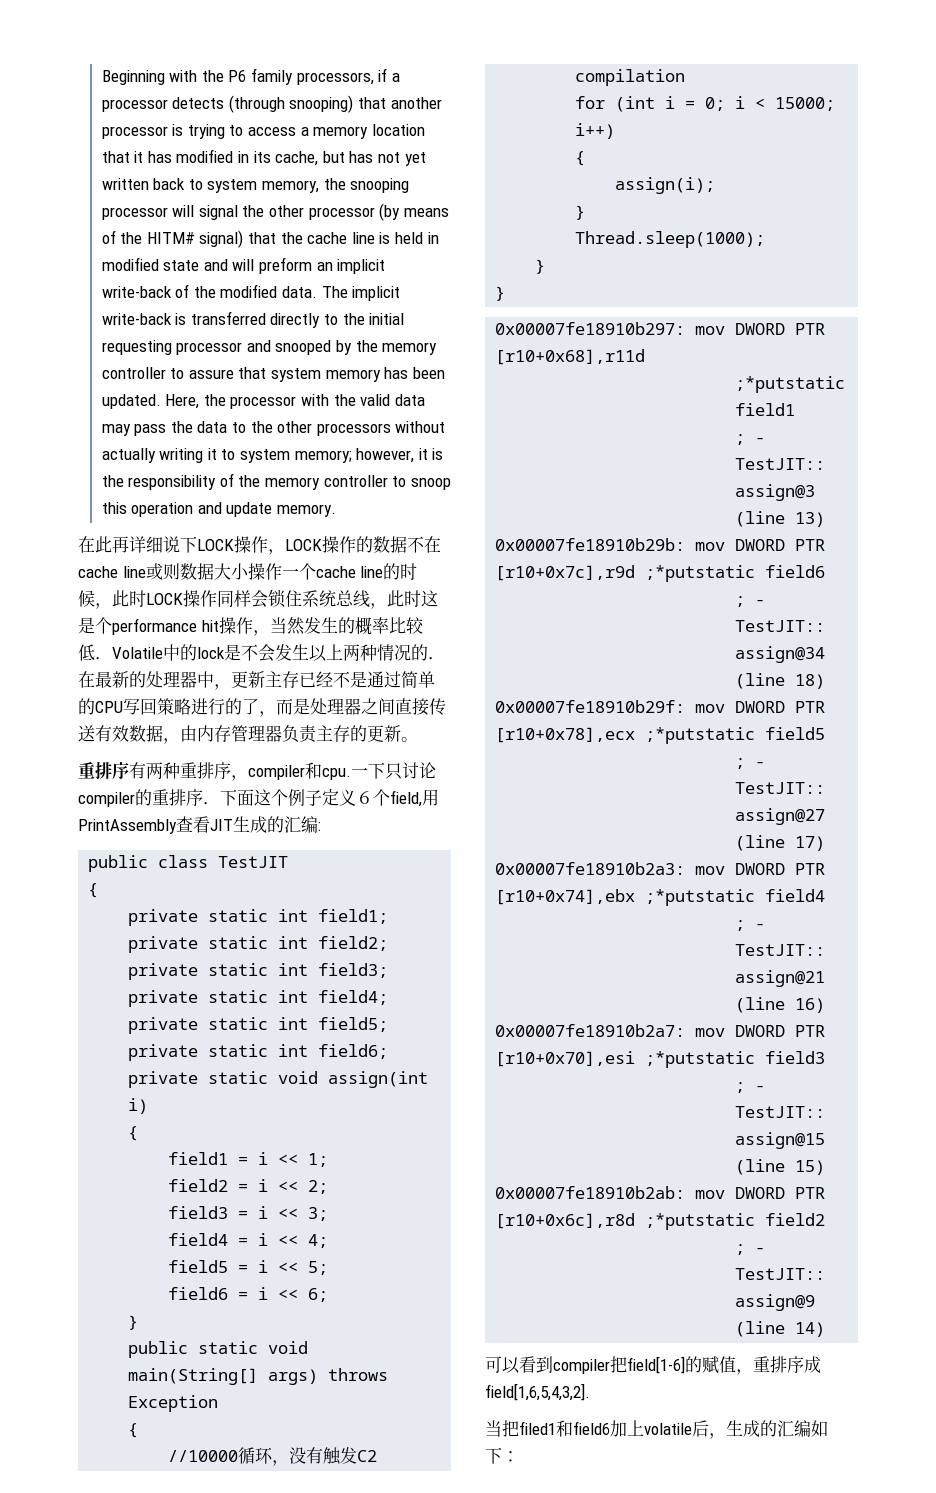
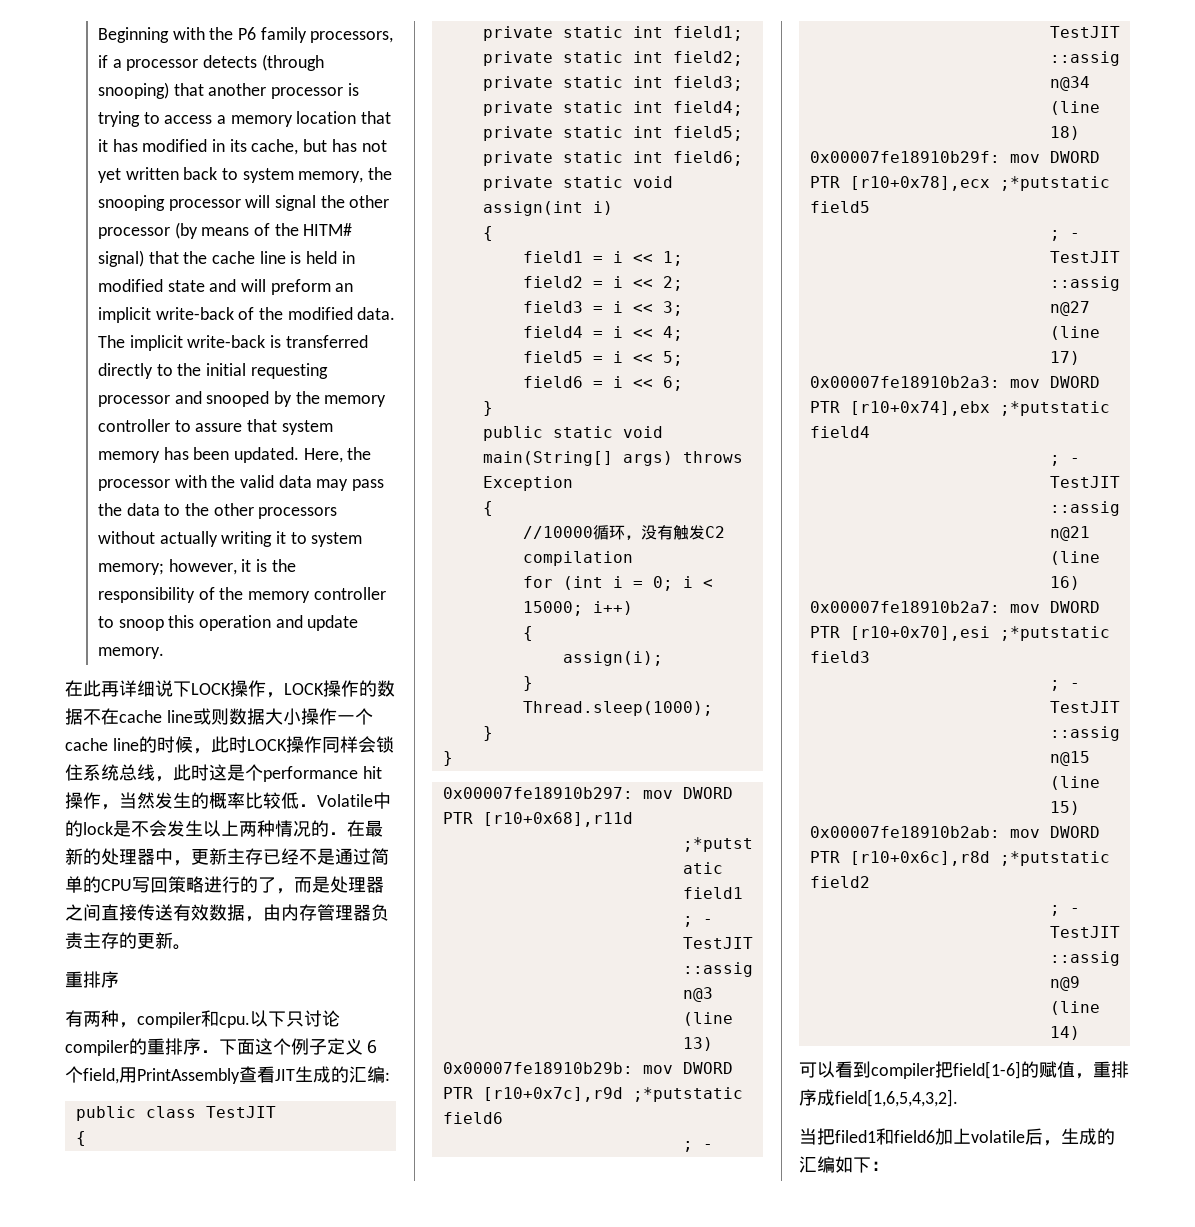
  在此再详细说下LOCK操作，LOCK操作的数据不在cache line或则数据大小操作一个cache line的时候，此时LOCK操作同样会锁住系统总线，此时这是个performance hit操作，当然发生的概率比较低．Volatile中的lock是不会发生以上两种情况的．在最新的处理器中，更新主存已经不是通过简单的CPU写回策略进行的了，而是处理器之间直接传送有效数据，由内存管理器负责主存的更新。
- 重排序有两种重排序，compiler和cpu.
+ 重排序
+ 有两种，compiler和cpu.
- 一下只讨论compiler的重排序．下面这个例子定义６个field,用PrintAssembly查看JIT生成的汇编:
+ 以下只讨论compiler的重排序．下面这个例子定义６个field,用PrintAssembly查看JIT生成的汇编:

